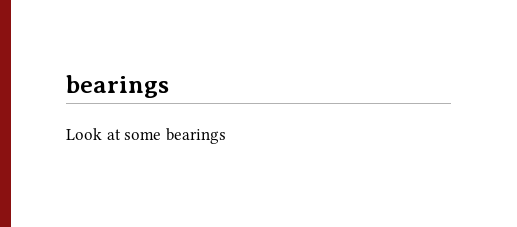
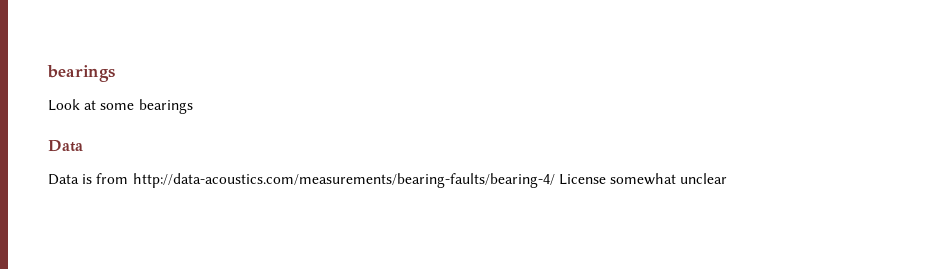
  Look at some bearings
+ Data
+ Data is from http://data-acoustics.com/measurements/bearing-faults/bearing-4/ License somewhat unclear

